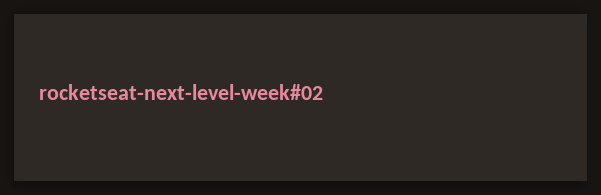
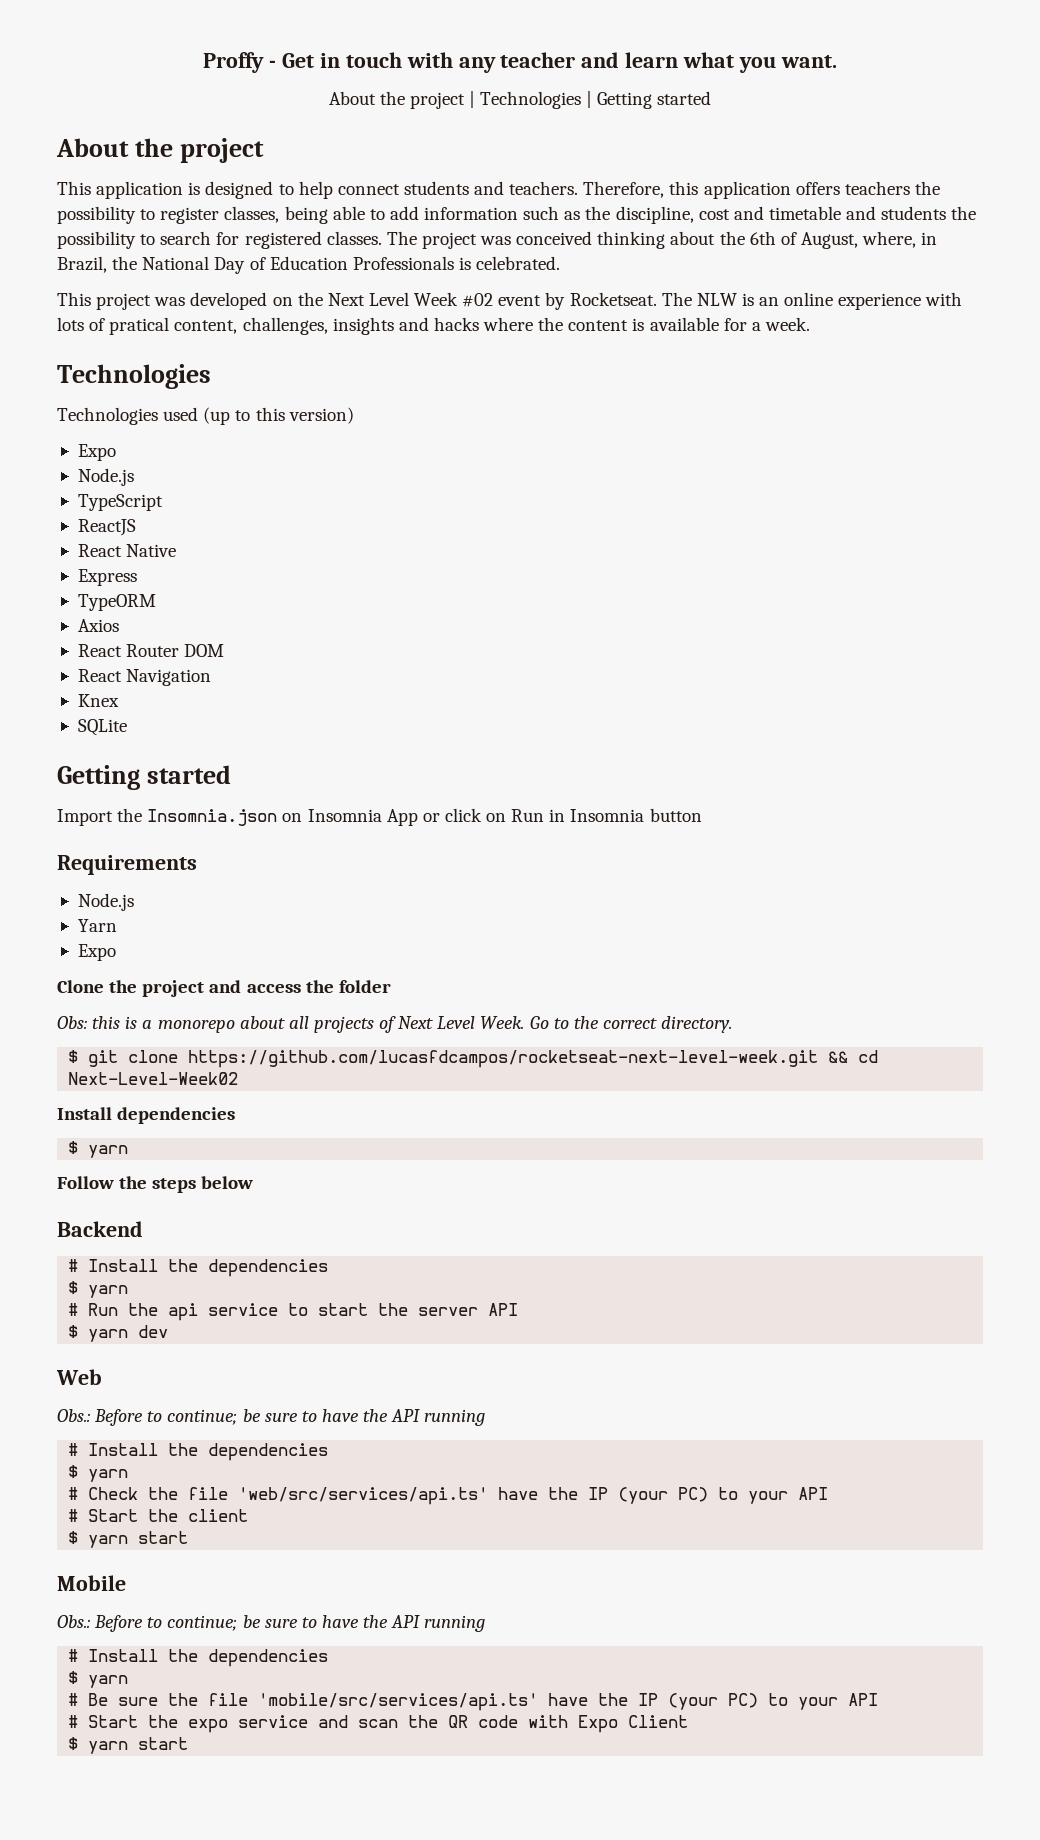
- rocketseat-next-level-week#02
+ Proffy - Get in touch with any teacher and learn what you want.
+ About the project | Technologies | Getting started
+ About the project
+ This application is designed to help connect students and teachers. Therefore, this application offers teachers the possibility to register classes, being able to add information such as the discipline, cost and timetable and students the possibility to search for registered classes. The project was conceived thinking about the 6th of August, where, in Brazil, the National Day of Education Professionals is celebrated.
+ This project was developed on the Next Level Week #02 event by Rocketseat. The NLW is an online experience with lots of pratical content, challenges, insights and hacks where the content is available for a week.
+ Technologies
+ Technologies used (up to this version)
+ Expo
+ Node.js
+ TypeScript
+ ReactJS
+ React Native
+ Express
+ TypeORM
+ Axios
+ React Router DOM
+ React Navigation
+ Knex
+ SQLite
+ Getting started
+ Import the Insomnia.json on Insomnia App or click on Run in Insomnia button
+ Requirements
+ Node.js
+ Yarn
+ Expo
+ Clone the project and access the folder
+ Obs: this is a monorepo about all projects of Next Level Week. Go to the correct directory.
+ $ git clone https://github.com/lucasfdcampos/rocketseat-next-level-week.git && cd Next-Level-Week02
+ Install dependencies
+ $ yarn
+ Follow the steps below
+ Backend
+ # Install the dependencies
+ $ yarn
+ # Run the api service to start the server API
+ $ yarn dev
+ Web
+ Obs.: Before to continue; be sure to have the API running
+ # Install the dependencies
+ $ yarn
+ # Check the file 'web/src/services/api.ts' have the IP (your PC) to your API
+ # Start the client
+ $ yarn start
+ Mobile
+ Obs.: Before to continue; be sure to have the API running
+ # Install the dependencies
+ $ yarn
+ # Be sure the file 'mobile/src/services/api.ts' have the IP (your PC) to your API
+ # Start the expo service and scan the QR code with Expo Client
+ $ yarn start

